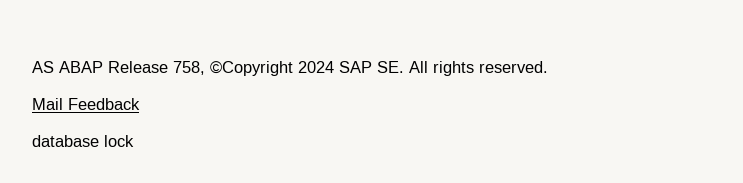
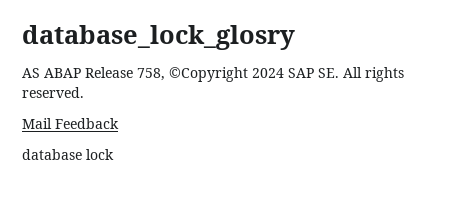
+ database_lock_glosry

